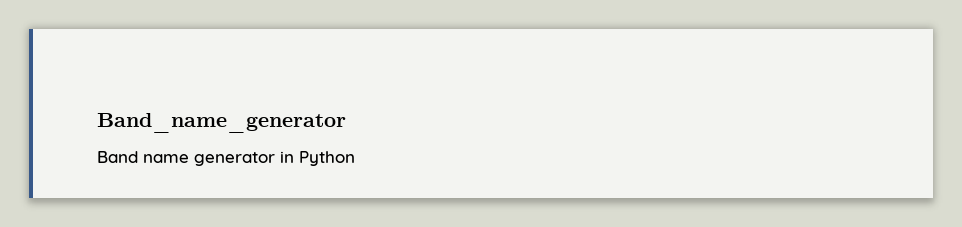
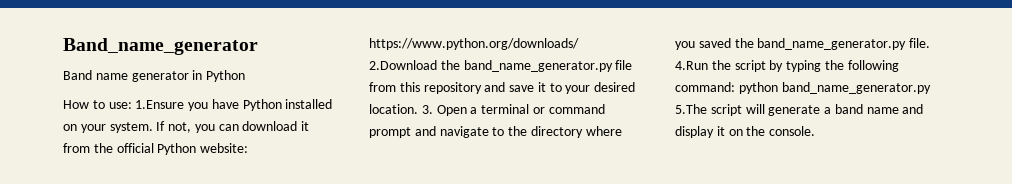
+ How to use: 1.Ensure you have Python installed on your system. If not, you can download it from the official Python website: https://www.python.org/downloads/ 2.Download the band_name_generator.py file from this repository and save it to your desired location. 3. Open a terminal or command prompt and navigate to the directory where you saved the band_name_generator.py file. 4.Run the script by typing the following command: python band_name_generator.py 5.The script will generate a band name and display it on the console.

